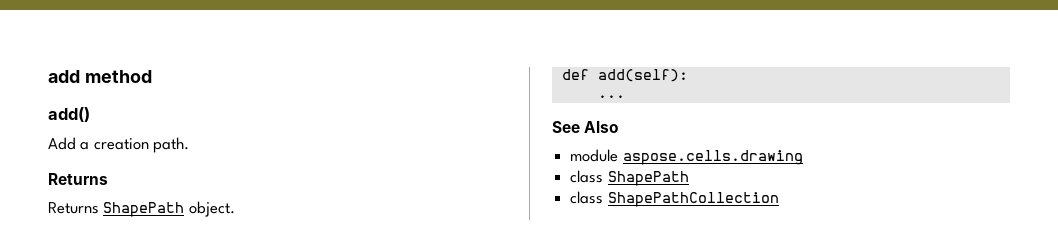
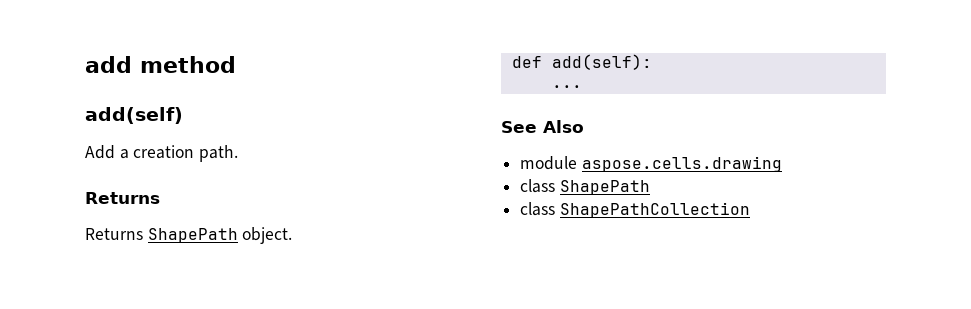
- add()
+ add(self)

